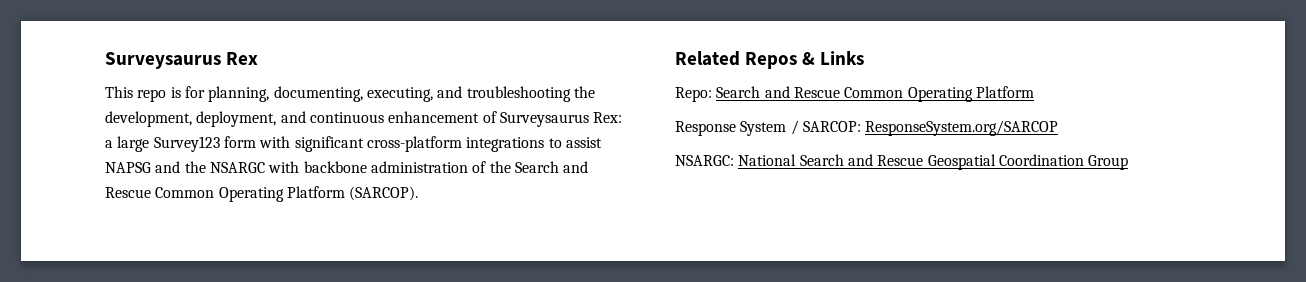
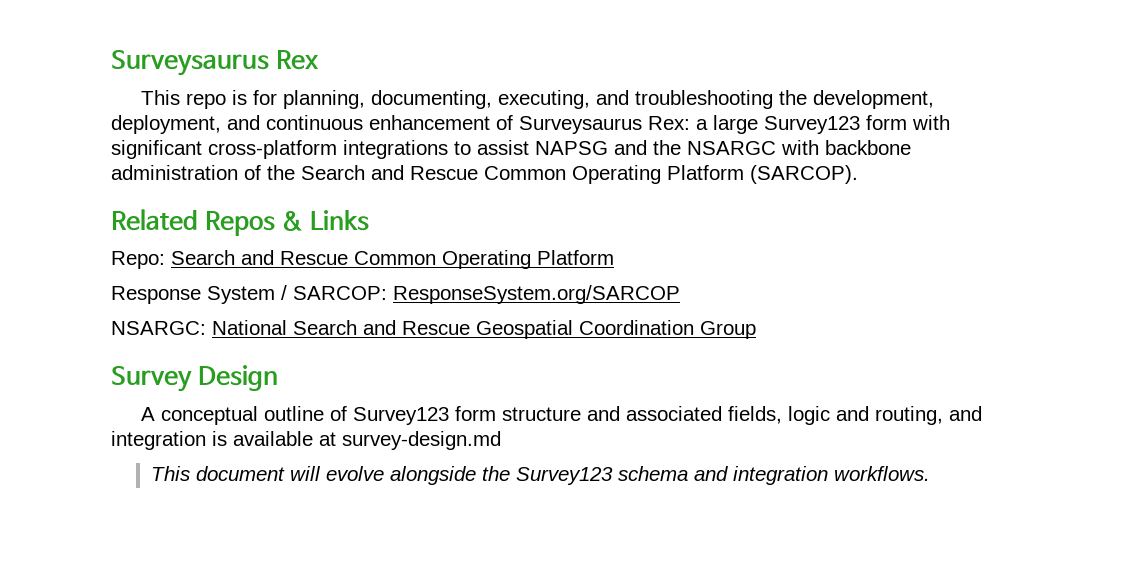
+ Survey Design
+ A conceptual outline of Survey123 form structure and associated fields, logic and routing, and integration is available at survey-design.md
+ This document will evolve alongside the Survey123 schema and integration workflows.

